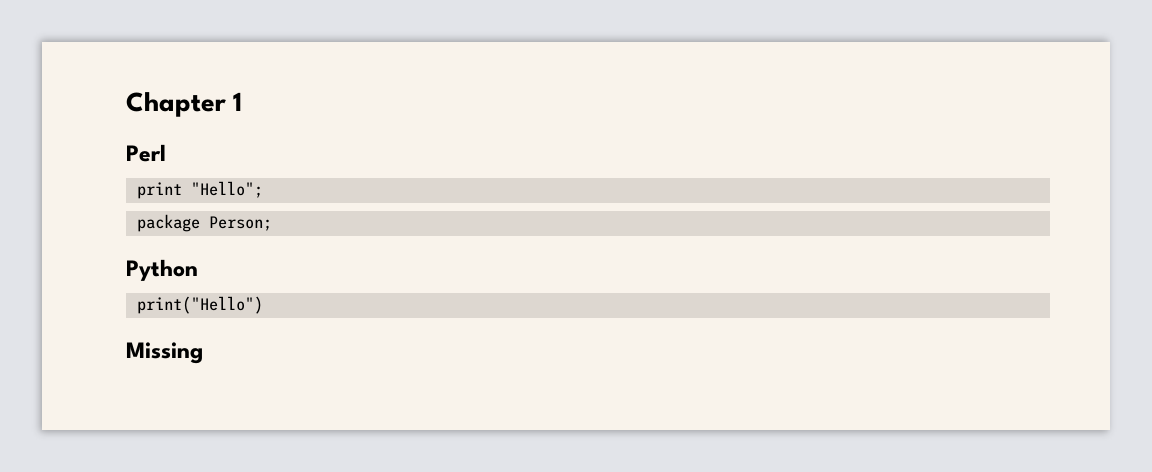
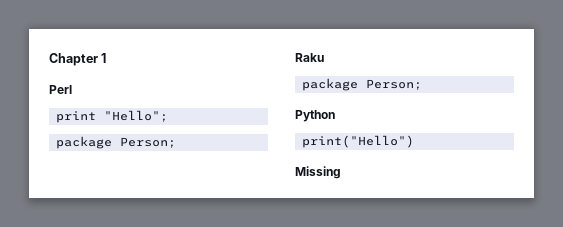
+ Raku
+ package Person;

